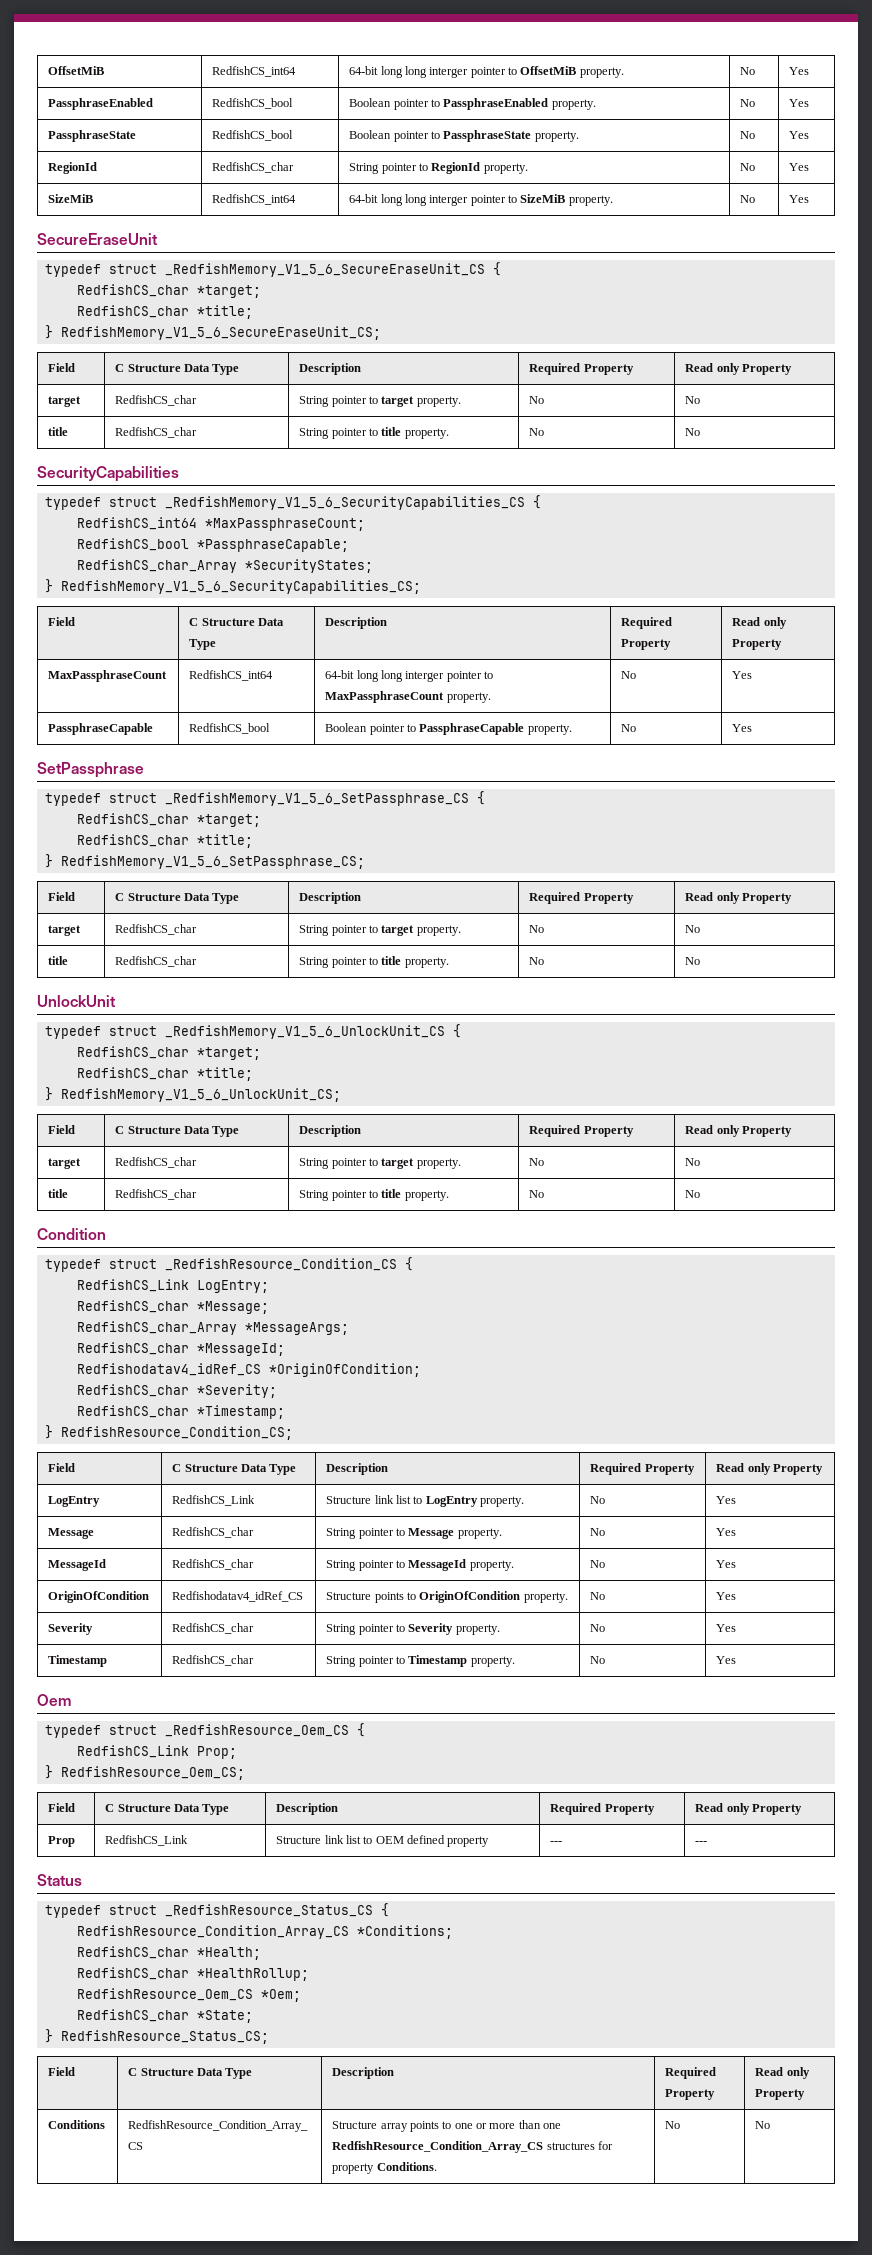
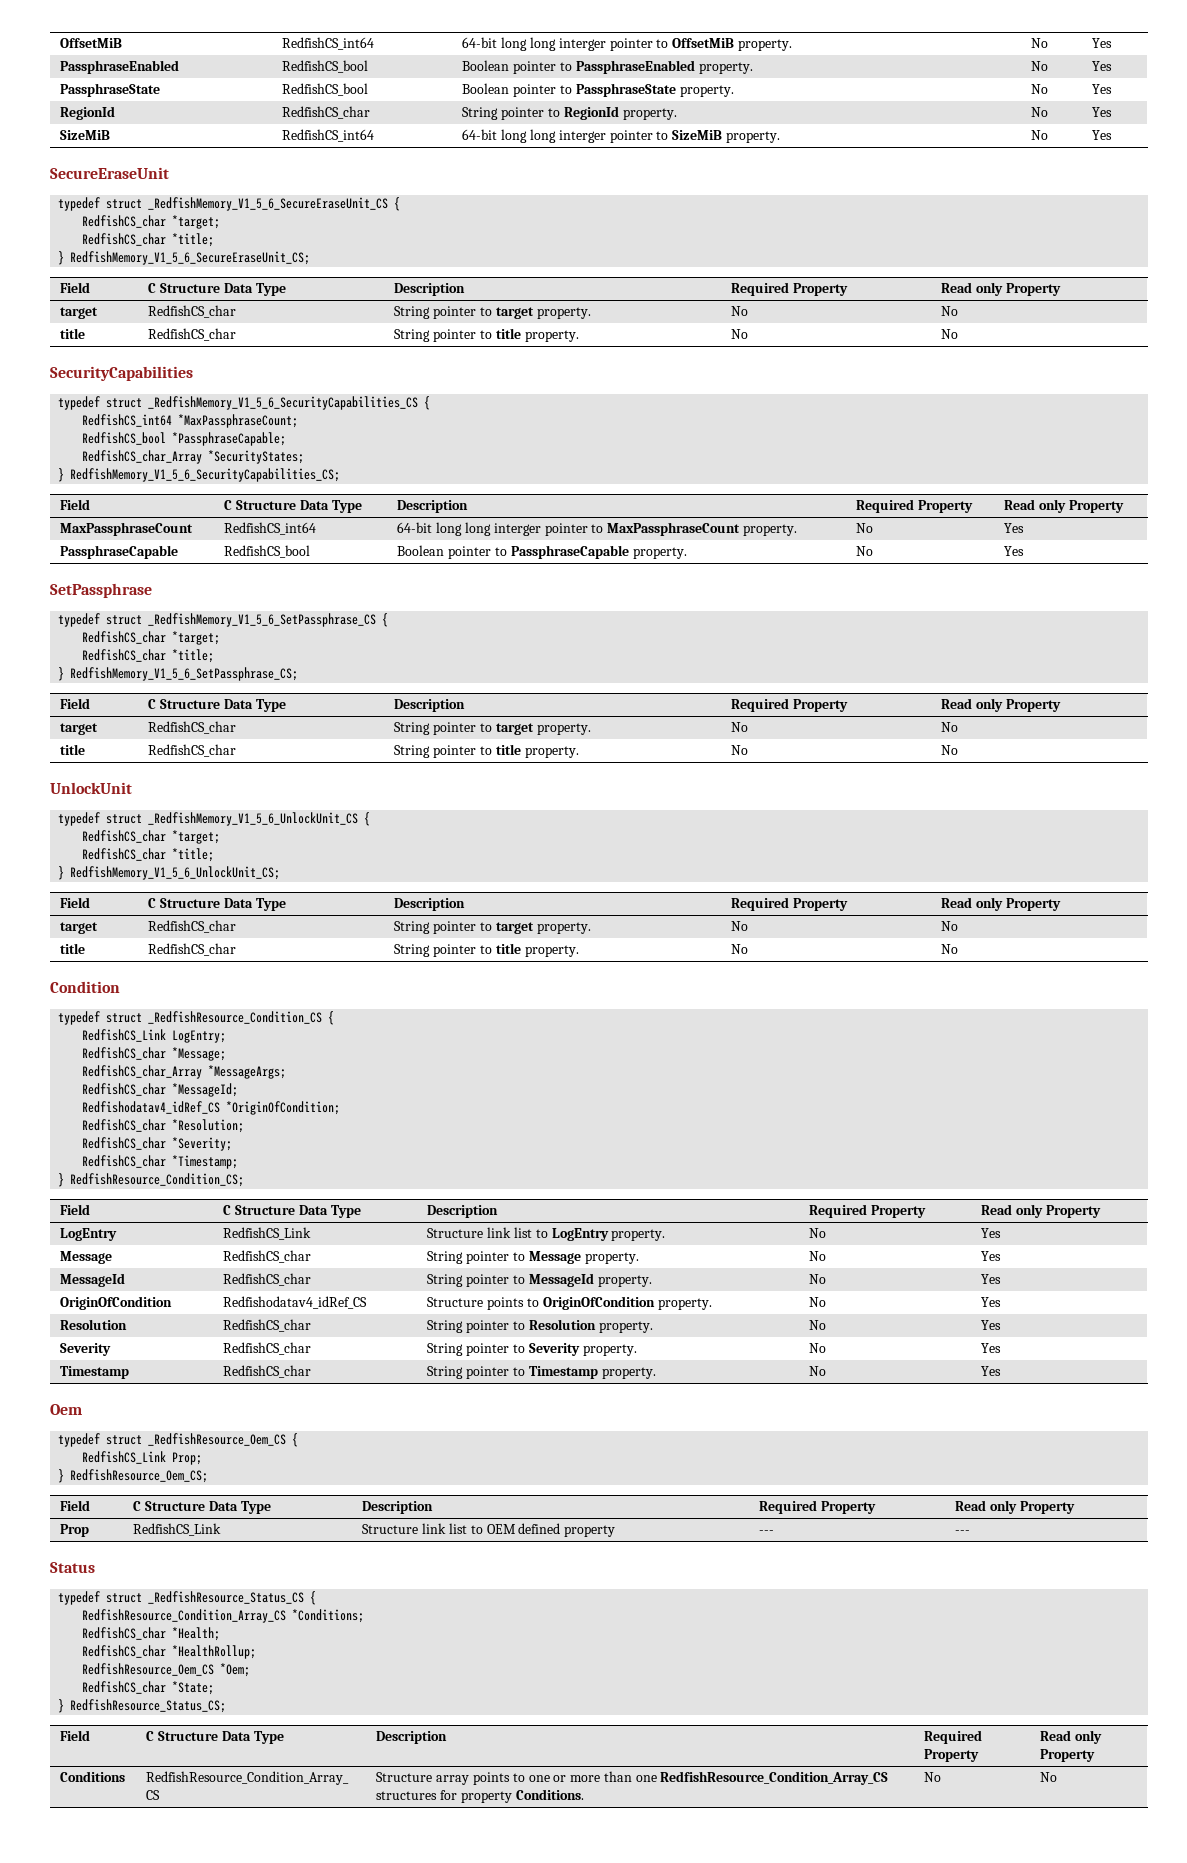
+ RedfishCS_char *Resolution;
+ Resolution | RedfishCS_char | String pointer to Resolution property. | No | Yes

